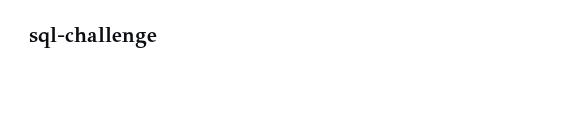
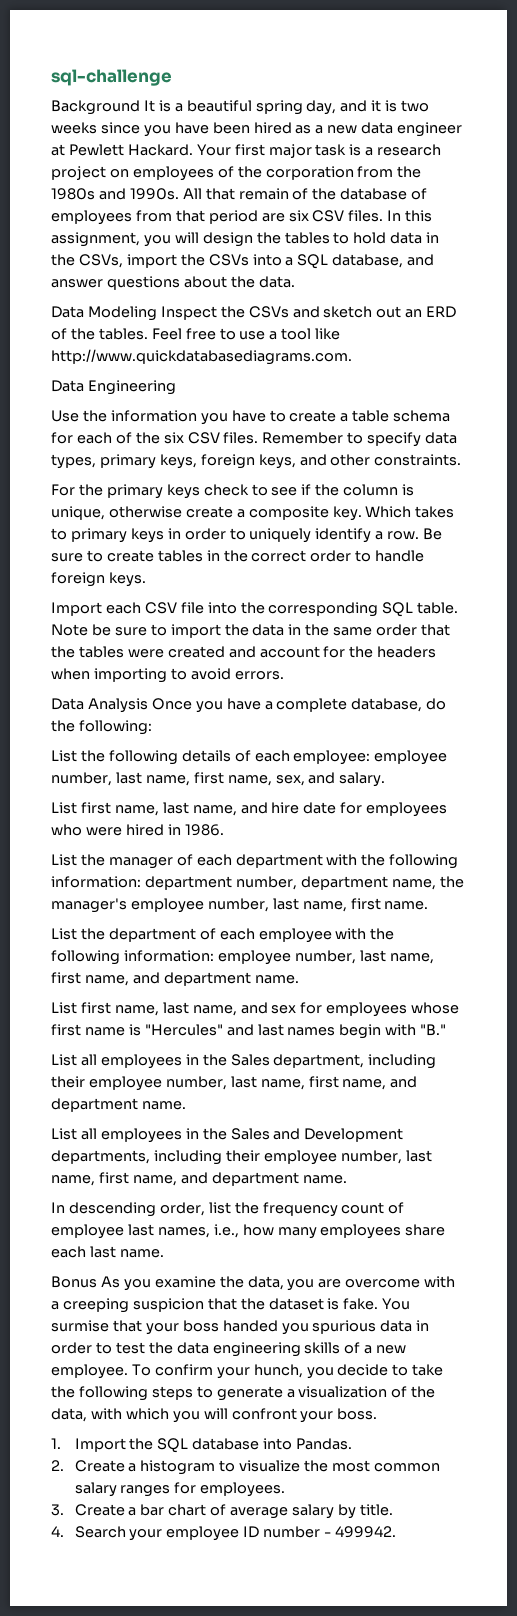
+ Background It is a beautiful spring day, and it is two weeks since you have been hired as a new data engineer at Pewlett Hackard. Your first major task is a research project on employees of the corporation from the 1980s and 1990s. All that remain of the database of employees from that period are six CSV files. In this assignment, you will design the tables to hold data in the CSVs, import the CSVs into a SQL database, and answer questions about the data.
+ Data Modeling Inspect the CSVs and sketch out an ERD of the tables. Feel free to use a tool like http://www.quickdatabasediagrams.com.
+ Data Engineering
+ Use the information you have to create a table schema for each of the six CSV files. Remember to specify data types, primary keys, foreign keys, and other constraints.
+ For the primary keys check to see if the column is unique, otherwise create a composite key. Which takes to primary keys in order to uniquely identify a row. Be sure to create tables in the correct order to handle foreign keys.
+ Import each CSV file into the corresponding SQL table. Note be sure to import the data in the same order that the tables were created and account for the headers when importing to avoid errors.
+ Data Analysis Once you have a complete database, do the following:
+ List the following details of each employee: employee number, last name, first name, sex, and salary.
+ List first name, last name, and hire date for employees who were hired in 1986.
+ List the manager of each department with the following information: department number, department name, the manager's employee number, last name, first name.
+ List the department of each employee with the following information: employee number, last name, first name, and department name.
+ List first name, last name, and sex for employees whose first name is "Hercules" and last names begin with "B."
+ List all employees in the Sales department, including their employee number, last name, first name, and department name.
+ List all employees in the Sales and Development departments, including their employee number, last name, first name, and department name.
+ In descending order, list the frequency count of employee last names, i.e., how many employees share each last name.
+ Bonus As you examine the data, you are overcome with a creeping suspicion that the dataset is fake. You surmise that your boss handed you spurious data in order to test the data engineering skills of a new employee. To confirm your hunch, you decide to take the following steps to generate a visualization of the data, with which you will confront your boss.
+ 1. Import the SQL database into Pandas.
+ 2. Create a histogram to visualize the most common salary ranges for employees.
+ 3. Create a bar chart of average salary by title.
+ 4. Search your employee ID number - 499942.

